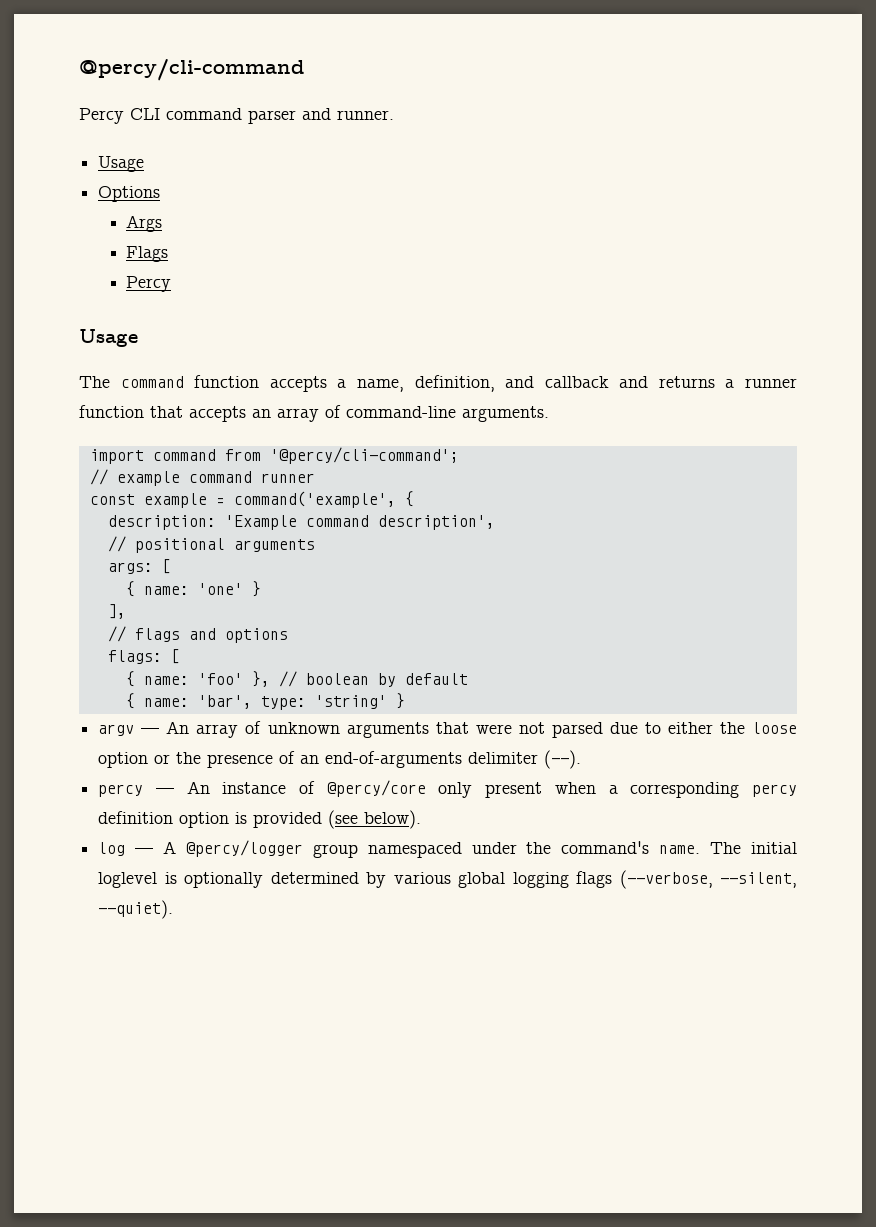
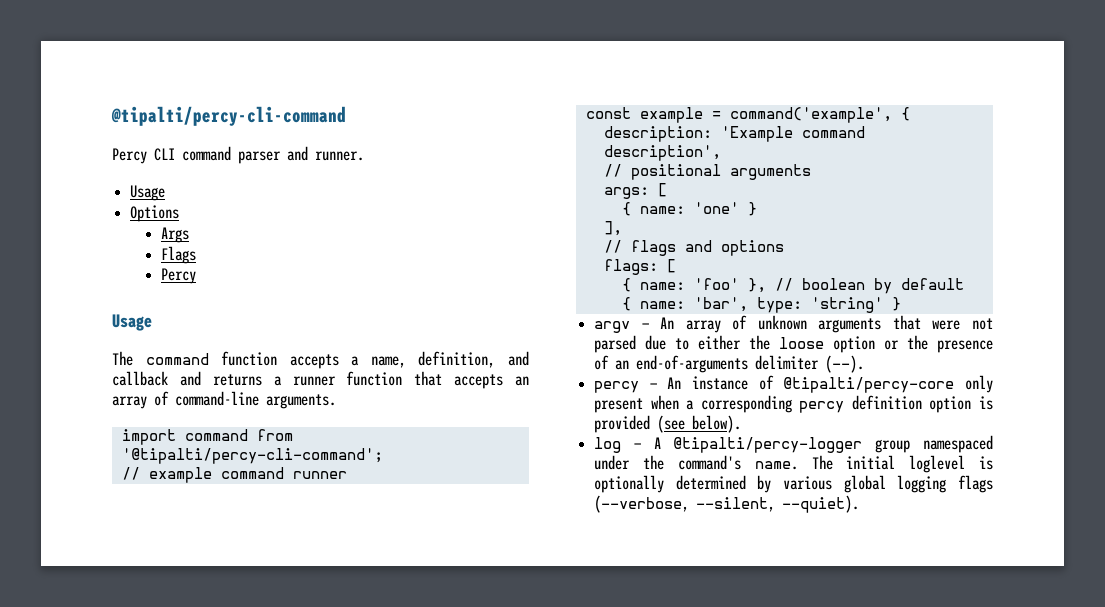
- @percy/cli-command
+ @tipalti/percy-cli-command
- import command from '@percy/cli-command';
+ import command from '@tipalti/percy-cli-command';
- percy — An instance of @percy/core only present when a corresponding percy definition option is provided (see below).
+ percy — An instance of @tipalti/percy-core only present when a corresponding percy definition option is provided (see below).
- log — A @percy/logger group namespaced under the command's name.
+ log — A @tipalti/percy-logger group namespaced under the command's name.

